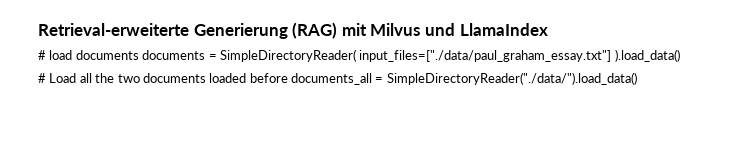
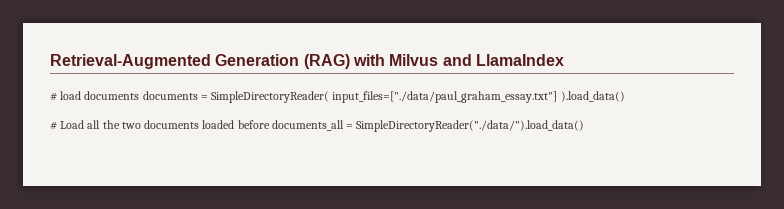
- Retrieval-erweiterte Generierung (RAG) mit Milvus und LlamaIndex
+ Retrieval-Augmented Generation (RAG) with Milvus and LlamaIndex

